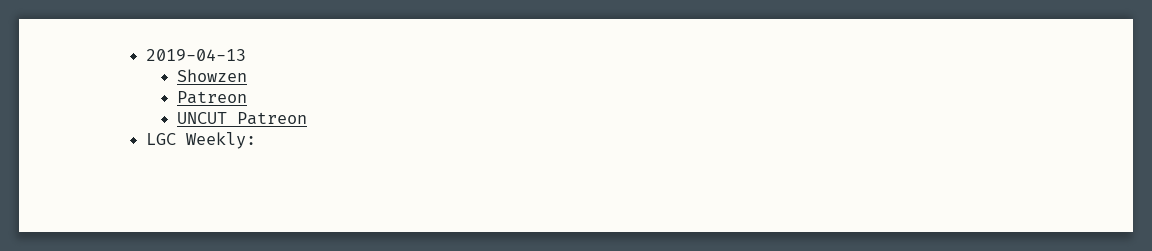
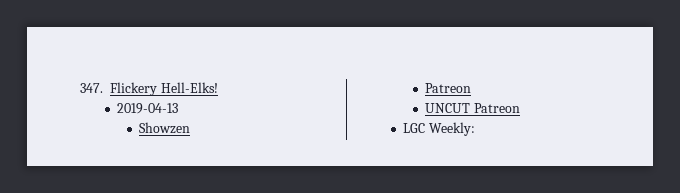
+ 347. Flickery Hell-Elks!

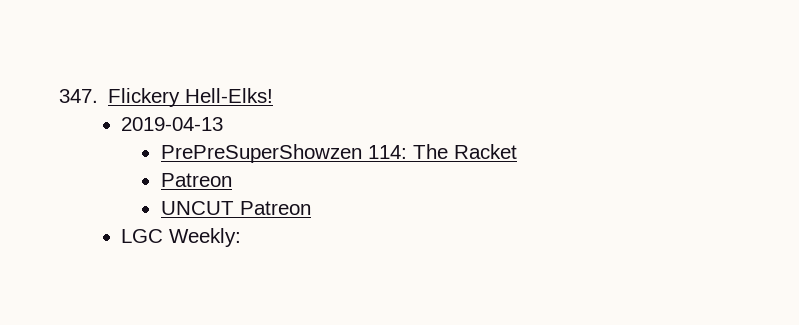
- Showzen
+ PrePreSuperShowzen 114: The Racket

